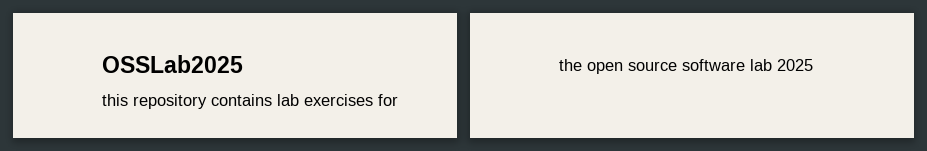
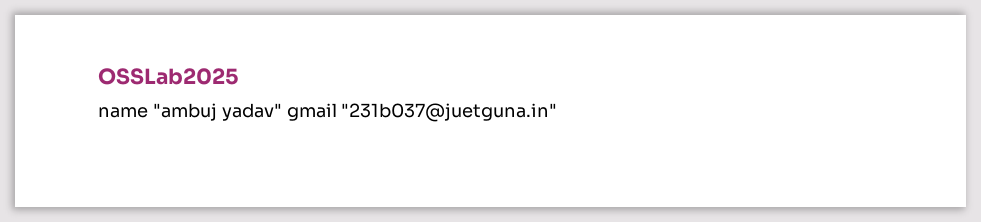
- this repository contains lab exercises for the open source software lab 2025
+ name "ambuj yadav" gmail "231b037@juetguna.in"

